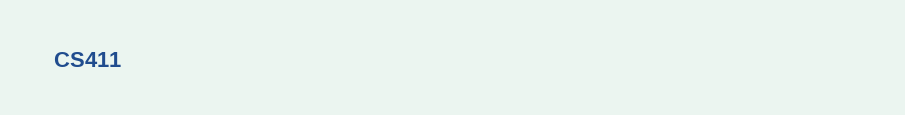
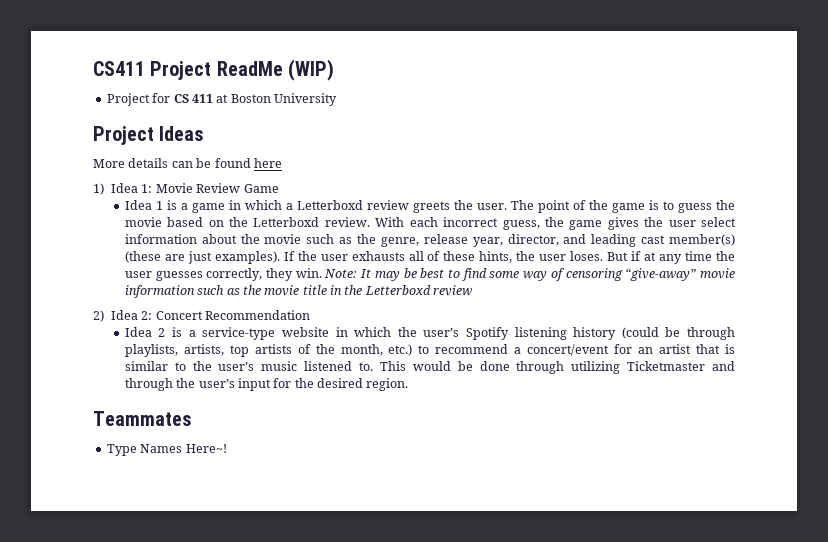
- CS411
+ CS411 Project ReadMe (WIP)
+ Project for CS 411 at Boston University
+ Project Ideas
+ More details can be found here
+ 1) Idea 1: Movie Review Game
+ Idea 1 is a game in which a Letterboxd review greets the user. The point of the game is to guess the movie based on the Letterboxd review. With each incorrect guess, the game gives the user select information about the movie such as the genre, release year, director, and leading cast member(s) (these are just examples). If the user exhausts all of these hints, the user loses. But if at any time the user guesses correctly, they win. Note: It may be best to find some way of censoring “give-away” movie information such as the movie title in the Letterboxd review
+ 2) Idea 2: Concert Recommendation
+ Idea 2 is a service-type website in which the user’s Spotify listening history (could be through playlists, artists, top artists of the month, etc.) to recommend a concert/event for an artist that is similar to the user’s music listened to. This would be done through utilizing Ticketmaster and through the user’s input for the desired region.
+ Teammates
+ Type Names Here~!

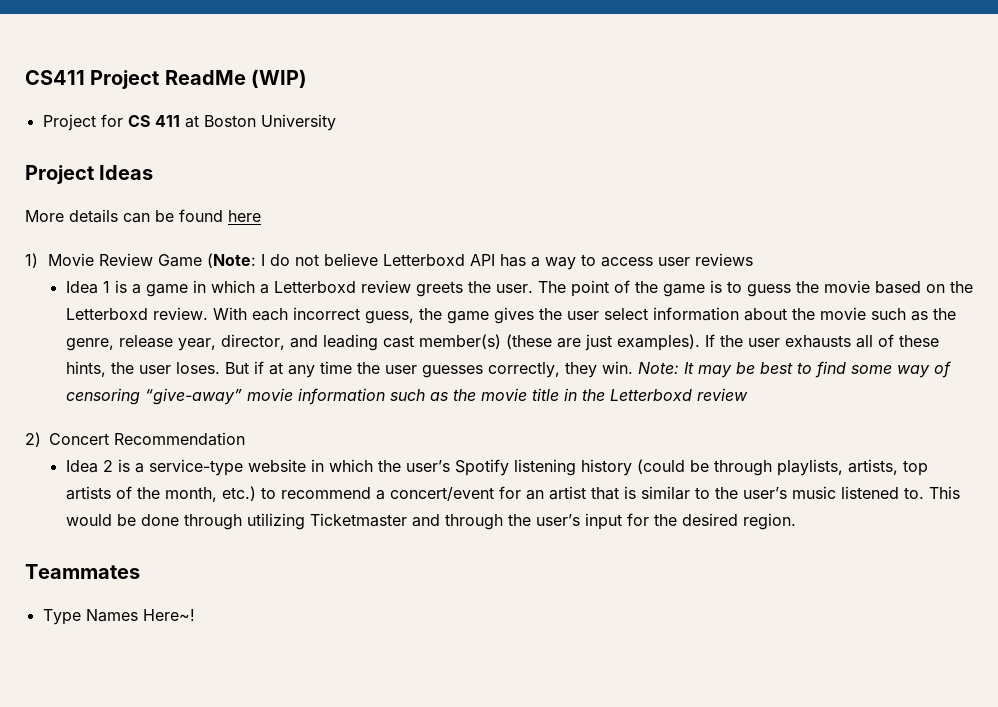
- 1) Idea 1: Movie Review Game
+ 1) Movie Review Game (Note: I do not believe Letterboxd API has a way to access user reviews
- 2) Idea 2: Concert Recommendation
+ 2) Concert Recommendation

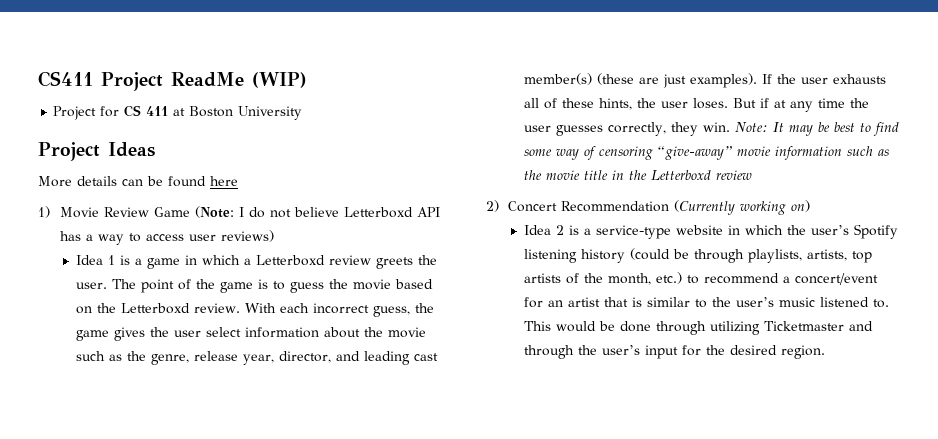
- 1) Movie Review Game (Note: I do not believe Letterboxd API has a way to access user reviews
+ 1) Movie Review Game (Note: I do not believe Letterboxd API has a way to access user reviews)
- 2) Concert Recommendation
+ 2) Concert Recommendation (Currently working on)
- Teammates
- Type Names Here~!

